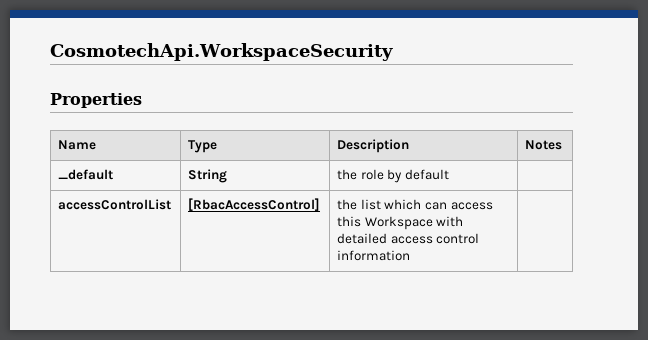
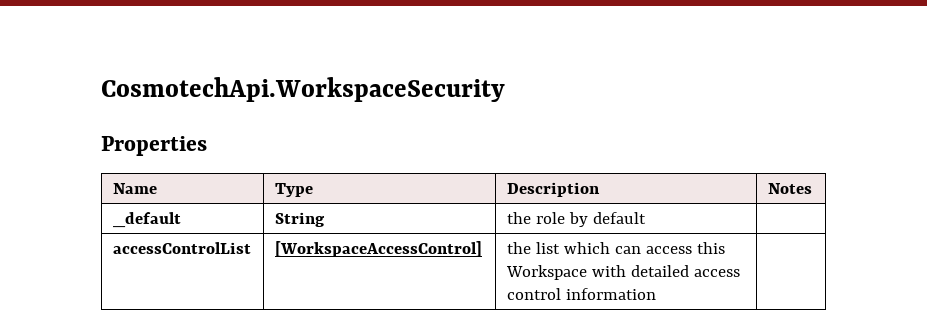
- accessControlList | [RbacAccessControl] | the list which can access this Workspace with detailed access control information |
+ accessControlList | [WorkspaceAccessControl] | the list which can access this Workspace with detailed access control information |

